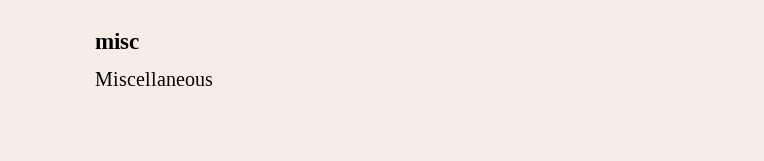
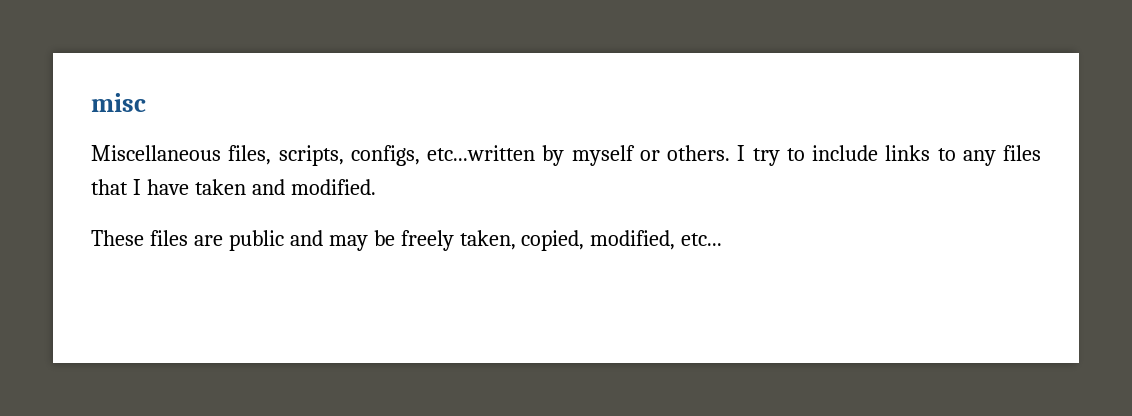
- Miscellaneous
+ Miscellaneous files, scripts, configs, etc...written by myself or others. I try to include links to any files that I have taken and modified.
+ These files are public and may be freely taken, copied, modified, etc...

